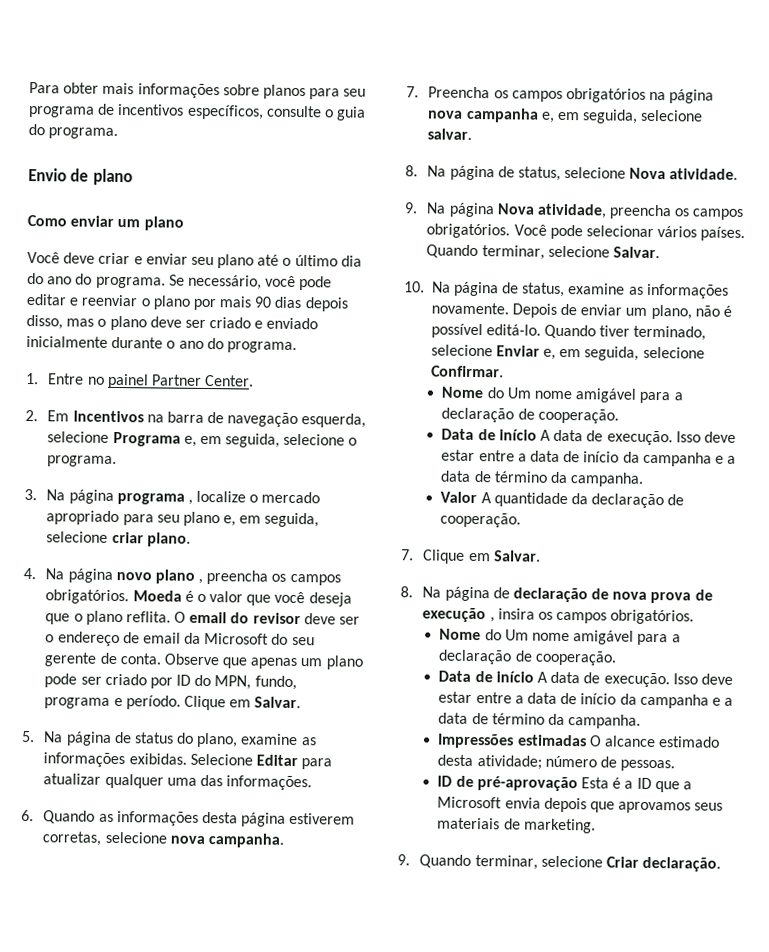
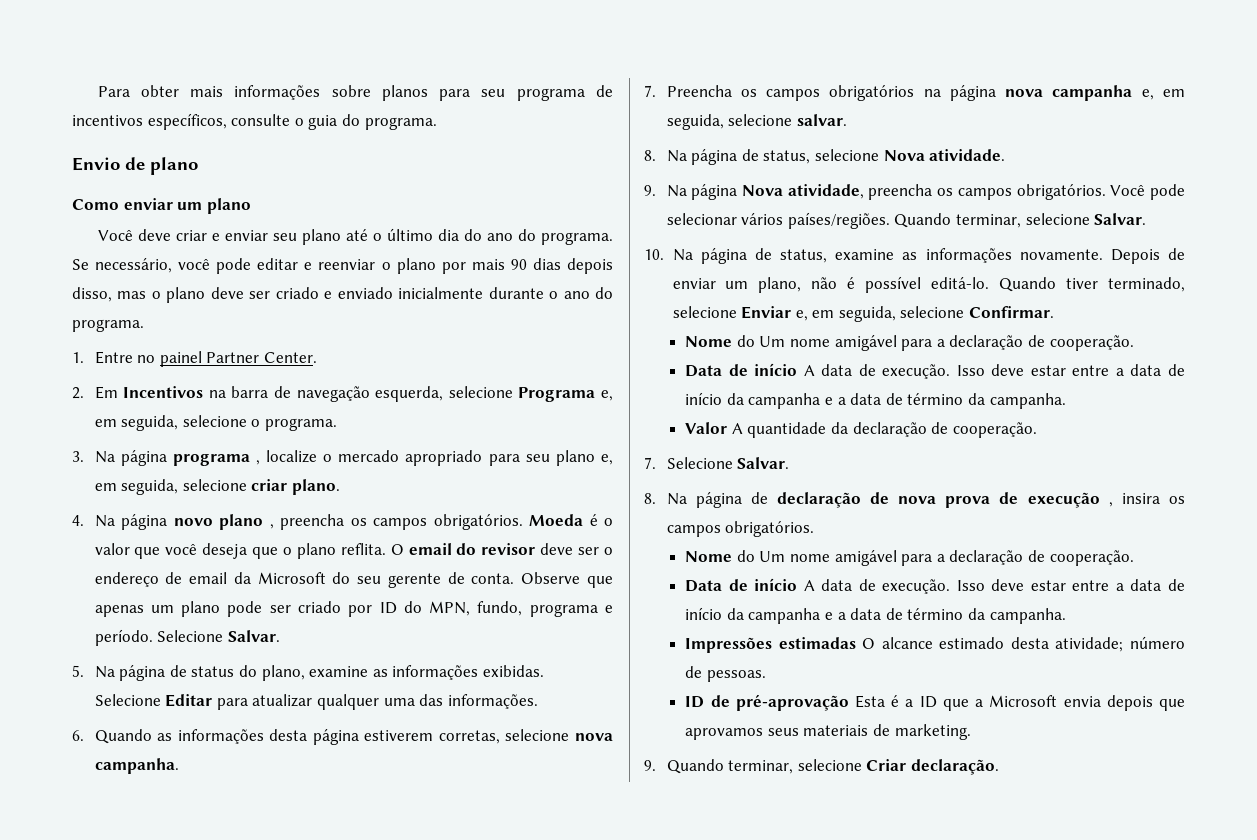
- Observe que apenas um plano pode ser criado por ID do MPN, fundo, programa e período. Clique em Salvar.
+ Observe que apenas um plano pode ser criado por ID do MPN, fundo, programa e período. Selecione Salvar.
- Você pode selecionar vários países.
+ Você pode selecionar vários países/regiões.
- 7. Clique em Salvar.
+ 7. Selecione Salvar.

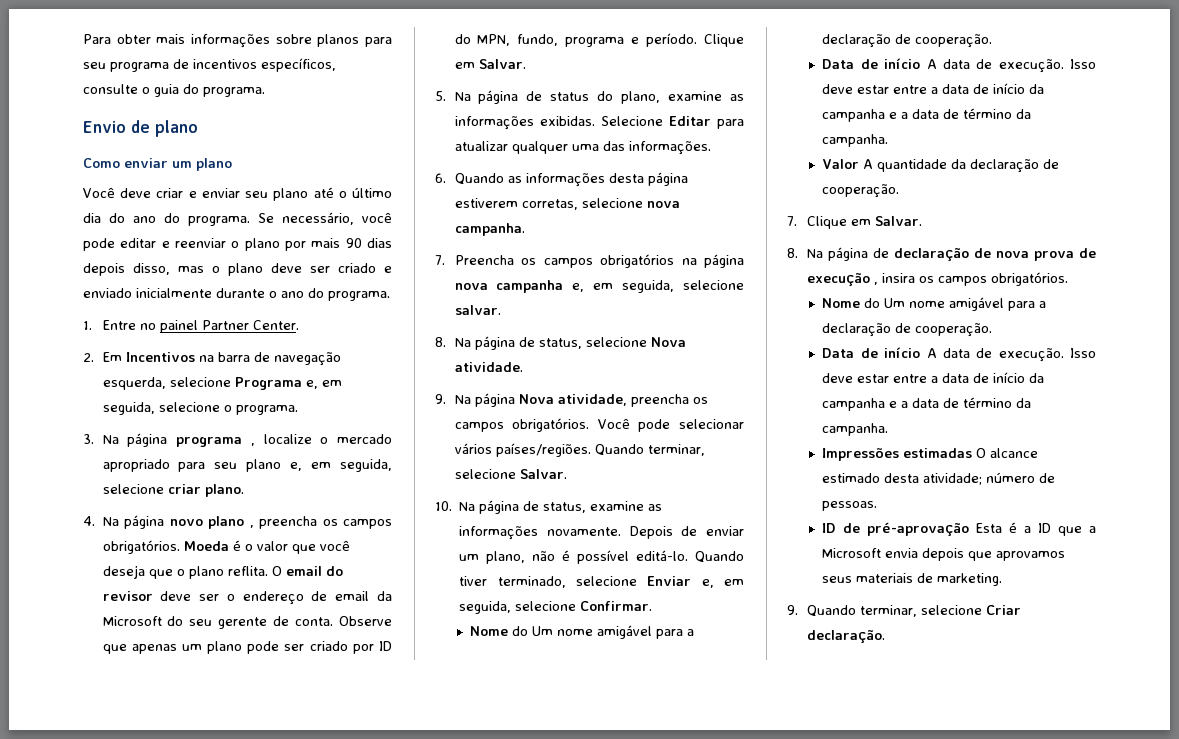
- Observe que apenas um plano pode ser criado por ID do MPN, fundo, programa e período. Selecione Salvar.
+ Observe que apenas um plano pode ser criado por ID do MPN, fundo, programa e período. Clique em Salvar.
- 7. Selecione Salvar.
+ 7. Clique em Salvar.

